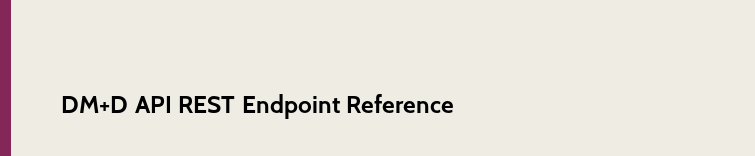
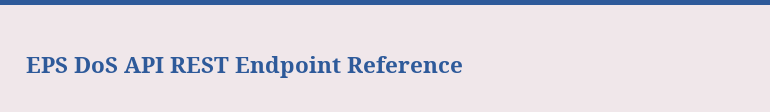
- DM+D API REST Endpoint Reference
+ EPS DoS API REST Endpoint Reference

